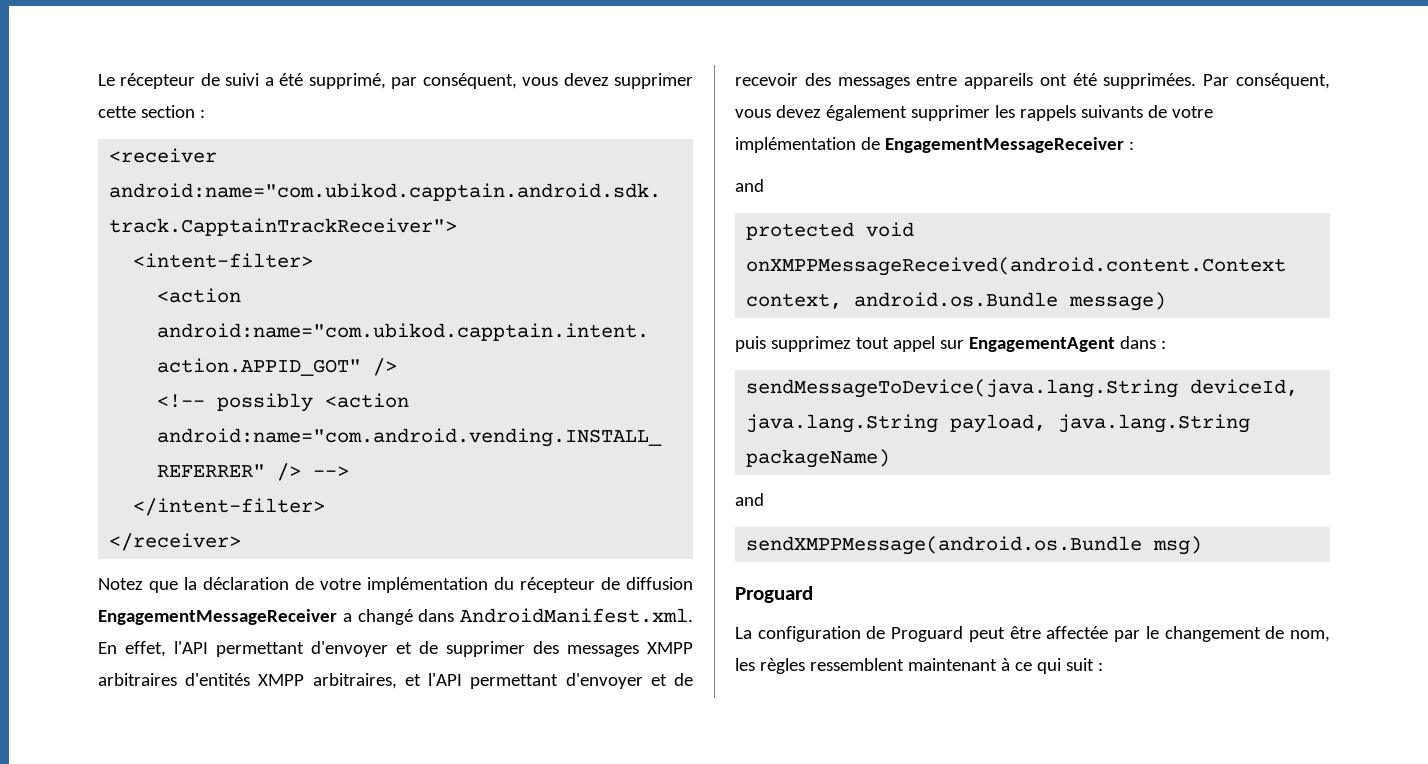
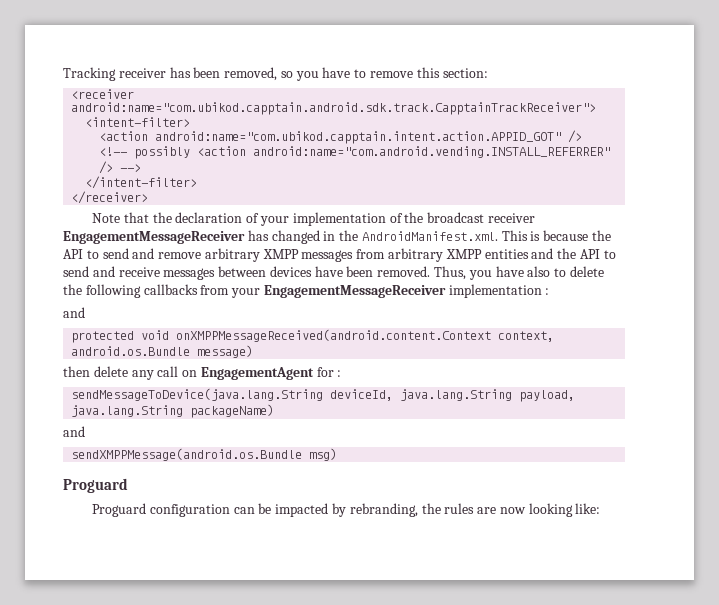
- Le récepteur de suivi a été supprimé, par conséquent, vous devez supprimer cette section :
+ Tracking receiver has been removed, so you have to remove this section:
- Notez que la déclaration de votre implémentation du récepteur de diffusion EngagementMessageReceiver a changé dans AndroidManifest.xml. En effet, l'API permettant d'envoyer et de supprimer des messages XMPP arbitraires d'entités XMPP arbitraires, et l'API permettant d'envoyer et de recevoir des messages entre appareils ont été supprimées. Par conséquent, vous devez également supprimer les rappels suivants de votre implémentation de EngagementMessageReceiver :
+ Note that the declaration of your implementation of the broadcast receiver EngagementMessageReceiver has changed in the AndroidManifest.xml. This is because the API to send and remove arbitrary XMPP messages from arbitrary XMPP entities and the API to send and receive messages between devices have been removed. Thus, you have also to delete the following callbacks from your EngagementMessageReceiver implementation :
- puis supprimez tout appel sur EngagementAgent dans :
+ then delete any call on EngagementAgent for :
- La configuration de Proguard peut être affectée par le changement de nom, les règles ressemblent maintenant à ce qui suit :
+ Proguard configuration can be impacted by rebranding, the rules are now looking like:

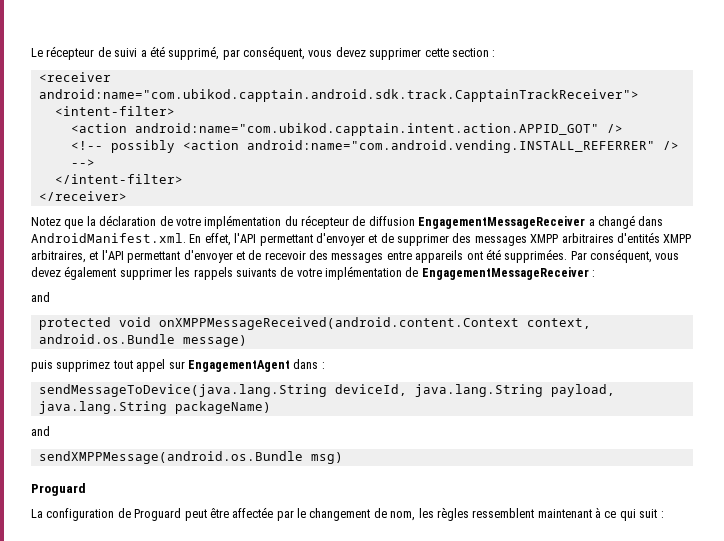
- Tracking receiver has been removed, so you have to remove this section:
+ Le récepteur de suivi a été supprimé, par conséquent, vous devez supprimer cette section :
- Note that the declaration of your implementation of the broadcast receiver EngagementMessageReceiver has changed in the AndroidManifest.xml. This is because the API to send and remove arbitrary XMPP messages from arbitrary XMPP entities and the API to send and receive messages between devices have been removed. Thus, you have also to delete the following callbacks from your EngagementMessageReceiver implementation :
+ Notez que la déclaration de votre implémentation du récepteur de diffusion EngagementMessageReceiver a changé dans AndroidManifest.xml. En effet, l'API permettant d'envoyer et de supprimer des messages XMPP arbitraires d'entités XMPP arbitraires, et l'API permettant d'envoyer et de recevoir des messages entre appareils ont été supprimées. Par conséquent, vous devez également supprimer les rappels suivants de votre implémentation de EngagementMessageReceiver :
- then delete any call on EngagementAgent for :
+ puis supprimez tout appel sur EngagementAgent dans :
- Proguard configuration can be impacted by rebranding, the rules are now looking like:
+ La configuration de Proguard peut être affectée par le changement de nom, les règles ressemblent maintenant à ce qui suit :

